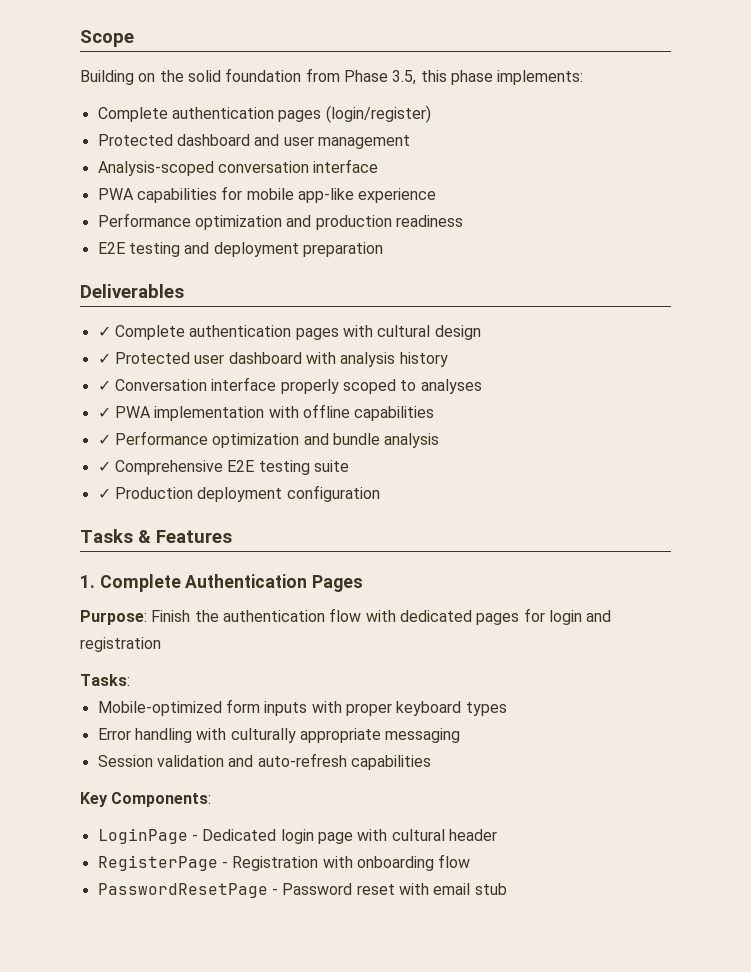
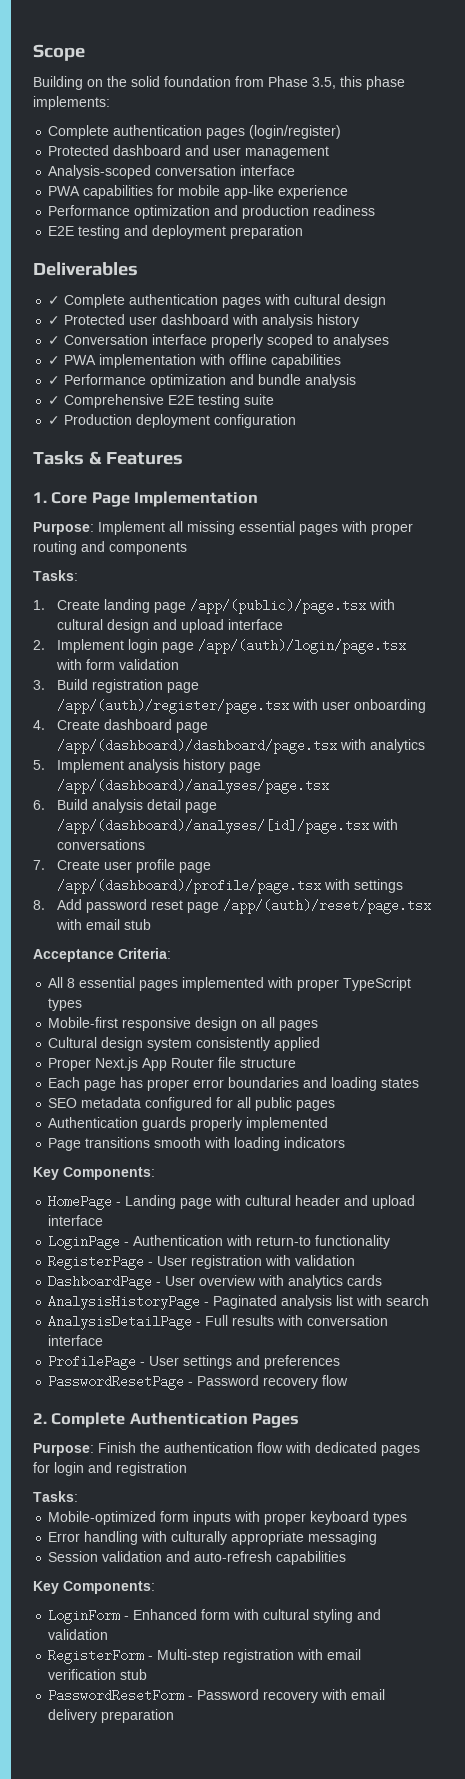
- 1. Complete Authentication Pages
+ 1. Core Page Implementation
+ Purpose: Implement all missing essential pages with proper routing and components
+ Tasks:
+ 1. Create landing page /app/(public)/page.tsx with cultural design and upload interface
+ 2. Implement login page /app/(auth)/login/page.tsx with form validation
+ 3. Build registration page /app/(auth)/register/page.tsx with user onboarding
+ 4. Create dashboard page /app/(dashboard)/dashboard/page.tsx with analytics
+ 5. Implement analysis history page /app/(dashboard)/analyses/page.tsx
+ 6. Build analysis detail page /app/(dashboard)/analyses/[id]/page.tsx with conversations
+ 7. Create user profile page /app/(dashboard)/profile/page.tsx with settings
+ 8. Add password reset page /app/(auth)/reset/page.tsx with email stub
+ Acceptance Criteria:
+ All 8 essential pages implemented with proper TypeScript types
+ Mobile-first responsive design on all pages
+ Cultural design system consistently applied
+ Proper Next.js App Router file structure
+ Each page has proper error boundaries and loading states
+ SEO metadata configured for all public pages
+ Authentication guards properly implemented
+ Page transitions smooth with loading indicators
+ Key Components:
+ HomePage - Landing page with cultural header and upload interface
+ LoginPage - Authentication with return-to functionality
+ RegisterPage - User registration with validation
+ DashboardPage - User overview with analytics cards
+ AnalysisHistoryPage - Paginated analysis list with search
+ AnalysisDetailPage - Full results with conversation interface
+ ProfilePage - User settings and preferences
+ PasswordResetPage - Password recovery flow
+ 2. Complete Authentication Pages
- LoginPage - Dedicated login page with cultural header
- RegisterPage - Registration with onboarding flow
- PasswordResetPage - Password reset with email stub
+ LoginForm - Enhanced form with cultural styling and validation
+ RegisterForm - Multi-step registration with email verification stub
+ PasswordResetForm - Password recovery with email delivery preparation

